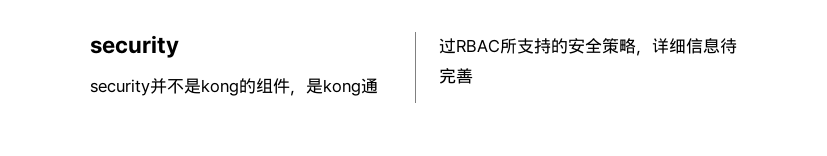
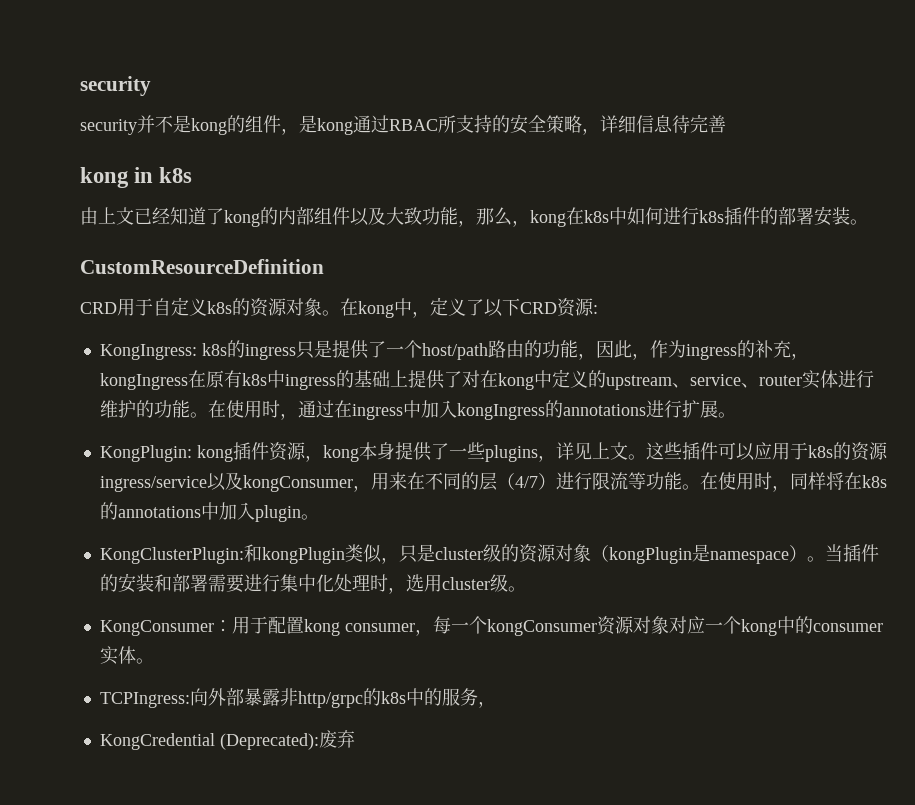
+ kong in k8s
+ 由上文已经知道了kong的内部组件以及大致功能，那么，kong在k8s中如何进行k8s插件的部署安装。
+ CustomResourceDefinition
+ CRD用于自定义k8s的资源对象。在kong中，定义了以下CRD资源:
+ KongIngress: k8s的ingress只是提供了一个host/path路由的功能，因此，作为ingress的补充，kongIngress在原有k8s中ingress的基础上提供了对在kong中定义的upstream、service、router实体进行维护的功能。在使用时，通过在ingress中加入kongIngress的annotations进行扩展。
+ KongPlugin: kong插件资源，kong本身提供了一些plugins，详见上文。这些插件可以应用于k8s的资源ingress/service以及kongConsumer，用来在不同的层（4/7）进行限流等功能。在使用时，同样将在k8s的annotations中加入plugin。
+ KongClusterPlugin:和kongPlugin类似，只是cluster级的资源对象（kongPlugin是namespace）。当插件的安装和部署需要进行集中化处理时，选用cluster级。
+ KongConsumer：用于配置kong consumer，每一个kongConsumer资源对象对应一个kong中的consumer实体。
+ TCPIngress:向外部暴露非http/grpc的k8s中的服务，
+ KongCredential (Deprecated):废弃

